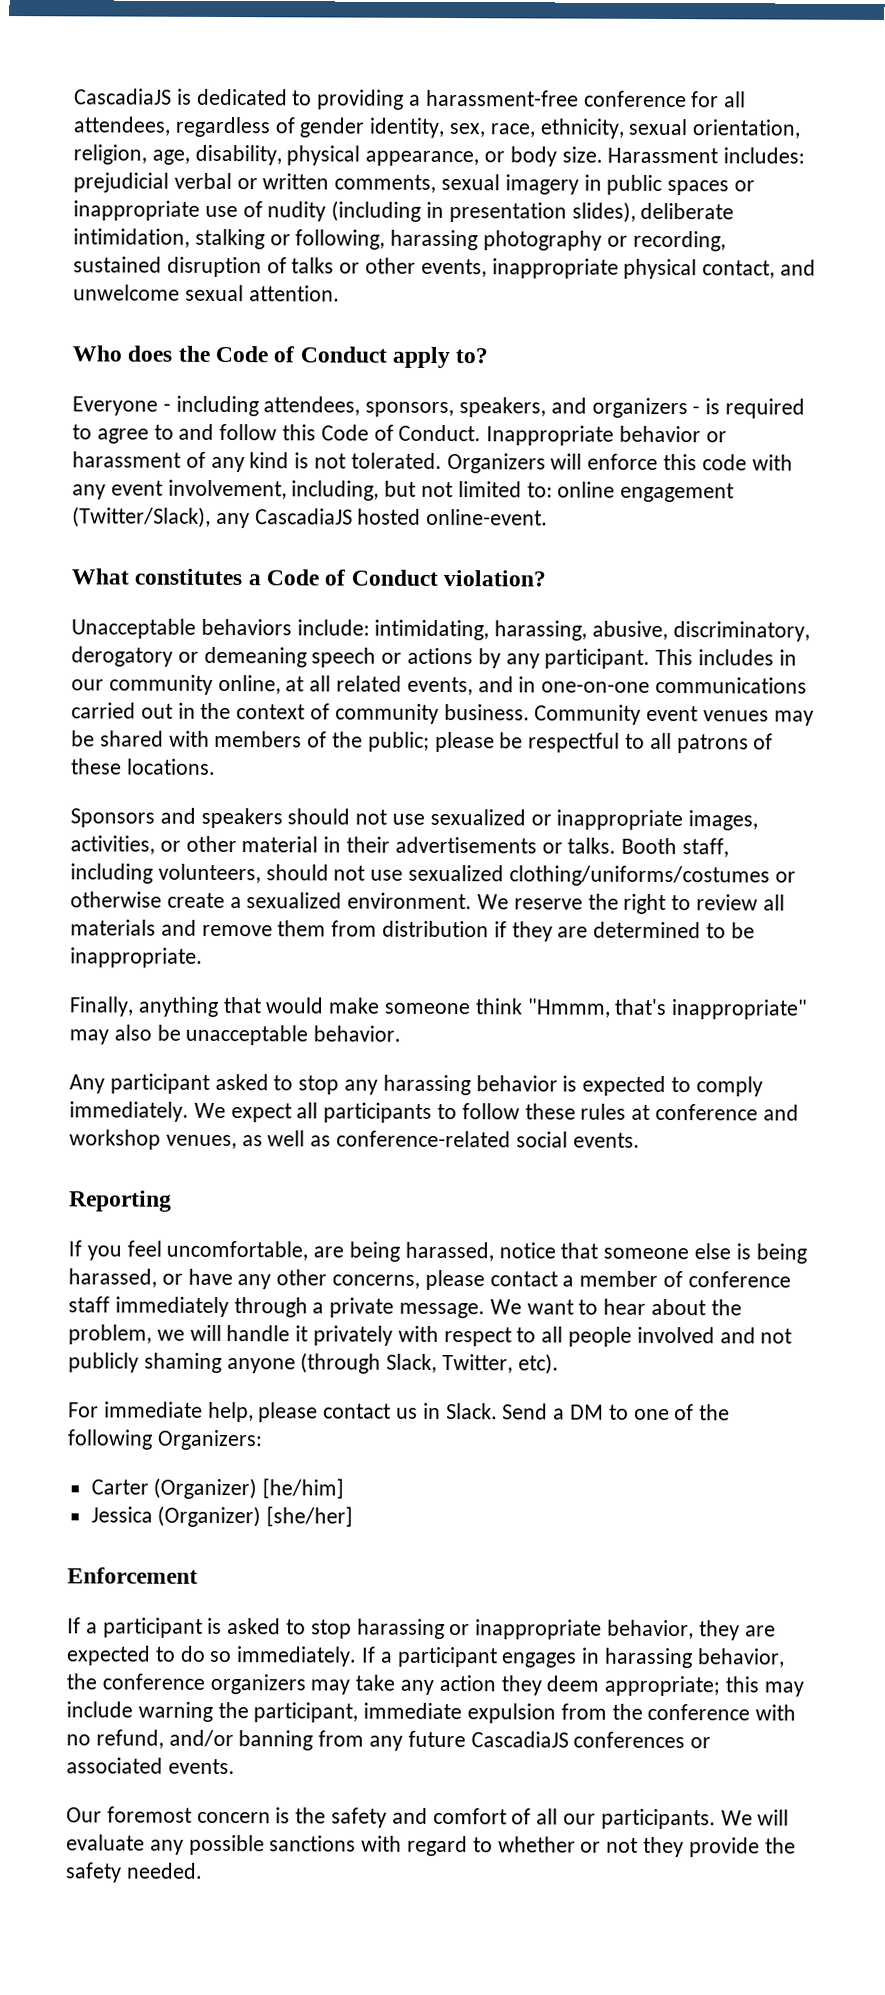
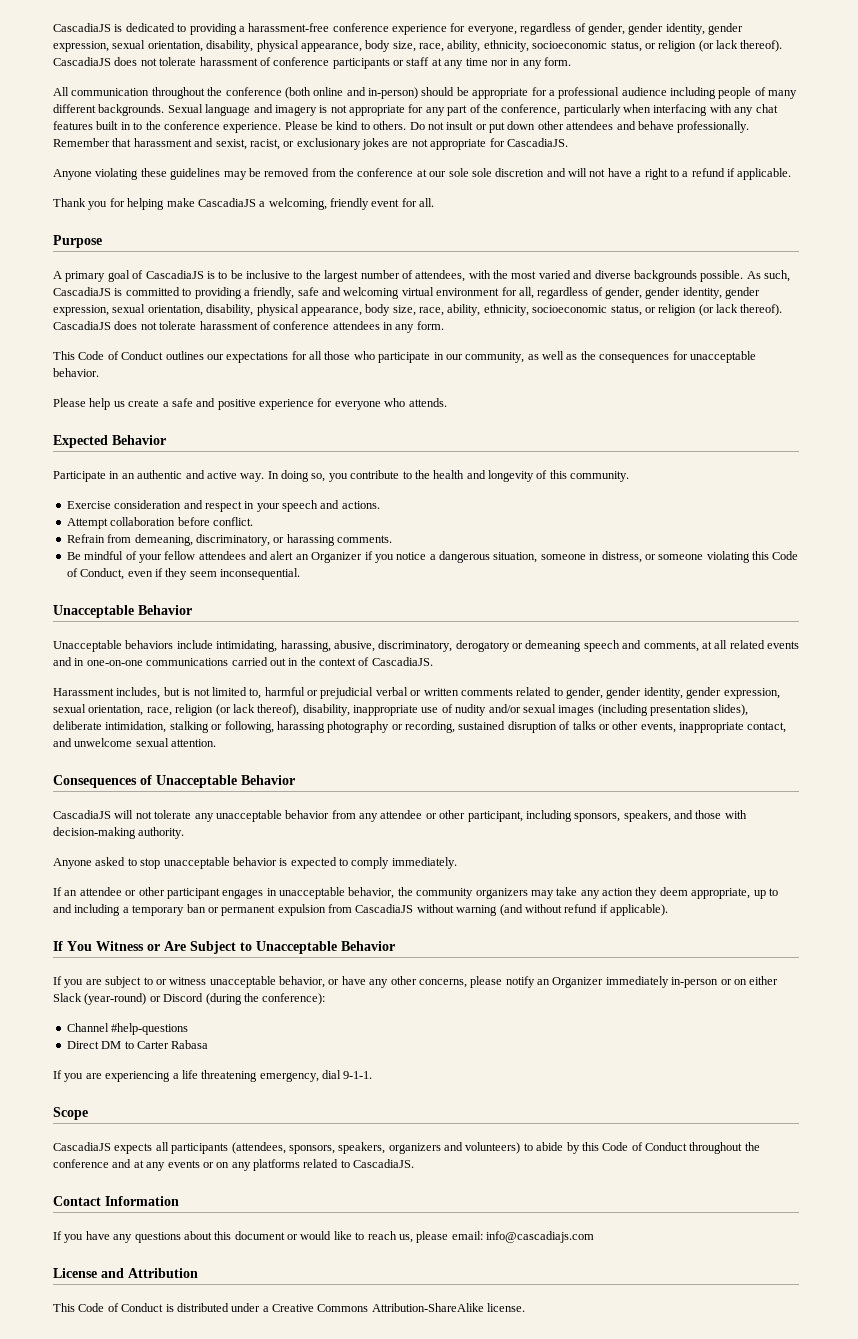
- CascadiaJS is dedicated to providing a harassment-free conference for all attendees, regardless of gender identity, sex, race, ethnicity, sexual orientation, religion, age, disability, physical appearance, or body size. Harassment includes: prejudicial verbal or written comments, sexual imagery in public spaces or inappropriate use of nudity (including in presentation slides), deliberate intimidation, stalking or following, harassing photography or recording, sustained disruption of talks or other events, inappropriate physical contact, and unwelcome sexual attention.
+ CascadiaJS is dedicated to providing a harassment-free conference experience for everyone, regardless of gender, gender identity, gender expression, sexual orientation, disability, physical appearance, body size, race, ability, ethnicity, socioeconomic status, or religion (or lack thereof). CascadiaJS does not tolerate harassment of conference participants or staff at any time nor in any form.
+ All communication throughout the conference (both online and in-person) should be appropriate for a professional audience including people of many different backgrounds. Sexual language and imagery is not appropriate for any part of the conference, particularly when interfacing with any chat features built in to the conference experience. Please be kind to others. Do not insult or put down other attendees and behave professionally. Remember that harassment and sexist, racist, or exclusionary jokes are not appropriate for CascadiaJS.
+ Anyone violating these guidelines may be removed from the conference at our sole sole discretion and will not have a right to a refund if applicable.
+ Thank you for helping make CascadiaJS a welcoming, friendly event for all.
+ Purpose
+ A primary goal of CascadiaJS is to be inclusive to the largest number of attendees, with the most varied and diverse backgrounds possible. As such, CascadiaJS is committed to providing a friendly, safe and welcoming virtual environment for all, regardless of gender, gender identity, gender expression, sexual orientation, disability, physical appearance, body size, race, ability, ethnicity, socioeconomic status, or religion (or lack thereof). CascadiaJS does not tolerate harassment of conference attendees in any form.
+ This Code of Conduct outlines our expectations for all those who participate in our community, as well as the consequences for unacceptable behavior.
+ Please help us create a safe and positive experience for everyone who attends.
+ Expected Behavior
+ Participate in an authentic and active way. In doing so, you contribute to the health and longevity of this community.
+ Exercise consideration and respect in your speech and actions.
+ Attempt collaboration before conflict.
+ Refrain from demeaning, discriminatory, or harassing comments.
+ Be mindful of your fellow attendees and alert an Organizer if you notice a dangerous situation, someone in distress, or someone violating this Code of Conduct, even if they seem inconsequential.
+ Unacceptable Behavior
+ Unacceptable behaviors include intimidating, harassing, abusive, discriminatory, derogatory or demeaning speech and comments, at all related events and in one-on-one communications carried out in the context of CascadiaJS.
+ Harassment includes, but is not limited to, harmful or prejudicial verbal or written comments related to gender, gender identity, gender expression, sexual orientation, race, religion (or lack thereof), disability, inappropriate use of nudity and/or sexual images (including presentation slides), deliberate intimidation, stalking or following, harassing photography or recording, sustained disruption of talks or other events, inappropriate contact, and unwelcome sexual attention.
- Who does the Code of Conduct apply to?
- Everyone - including attendees, sponsors, speakers, and organizers - is required to agree to and follow this Code of Conduct. Inappropriate behavior or harassment of any kind is not tolerated. Organizers will enforce this code with any event involvement, including, but not limited to: online engagement (Twitter/Slack), any CascadiaJS hosted online-event.
- What constitutes a Code of Conduct violation?
- Unacceptable behaviors include: intimidating, harassing, abusive, discriminatory, derogatory or demeaning speech or actions by any participant. This includes in our community online, at all related events, and in one-on-one communications carried out in the context of community business. Community event venues may be shared with members of the public; please be respectful to all patrons of these locations.
- Sponsors and speakers should not use sexualized or inappropriate images, activities, or other material in their advertisements or talks. Booth staff, including volunteers, should not use sexualized clothing/uniforms/costumes or otherwise create a sexualized environment. We reserve the right to review all materials and remove them from distribution if they are determined to be inappropriate.
- Finally, anything that would make someone think "Hmmm, that's inappropriate" may also be unacceptable behavior.
- Any participant asked to stop any harassing behavior is expected to comply immediately. We expect all participants to follow these rules at conference and workshop venues, as well as conference-related social events.
- Reporting
- If you feel uncomfortable, are being harassed, notice that someone else is being harassed, or have any other concerns, please contact a member of conference staff immediately through a private message. We want to hear about the problem, we will handle it privately with respect to all people involved and not publicly shaming anyone (through Slack, Twitter, etc).
- For immediate help, please contact us in Slack. Send a DM to one of the following Organizers:
- Carter (Organizer) [he/him]
- Jessica (Organizer) [she/her]
- Enforcement
- If a participant is asked to stop harassing or inappropriate behavior, they are expected to do so immediately. If a participant engages in harassing behavior, the conference organizers may take any action they deem appropriate; this may include warning the participant, immediate expulsion from the conference with no refund, and/or banning from any future CascadiaJS conferences or associated events.
- Our foremost concern is the safety and comfort of all our participants. We will evaluate any possible sanctions with regard to whether or not they provide the safety needed.
+ Consequences of Unacceptable Behavior
+ CascadiaJS will not tolerate any unacceptable behavior from any attendee or other participant, including sponsors, speakers, and those with decision-making authority.
+ Anyone asked to stop unacceptable behavior is expected to comply immediately.
+ If an attendee or other participant engages in unacceptable behavior, the community organizers may take any action they deem appropriate, up to and including a temporary ban or permanent expulsion from CascadiaJS without warning (and without refund if applicable).
+ If You Witness or Are Subject to Unacceptable Behavior
+ If you are subject to or witness unacceptable behavior, or have any other concerns, please notify an Organizer immediately in-person or on either Slack (year-round) or Discord (during the conference):
+ Channel #help-questions
+ Direct DM to Carter Rabasa
+ If you are experiencing a life threatening emergency, dial 9-1-1.
+ Scope
+ CascadiaJS expects all participants (attendees, sponsors, speakers, organizers and volunteers) to abide by this Code of Conduct throughout the conference and at any events or on any platforms related to CascadiaJS.
+ Contact Information
+ If you have any questions about this document or would like to reach us, please email: info@cascadiajs.com
+ License and Attribution
+ This Code of Conduct is distributed under a Creative Commons Attribution-ShareAlike license.

